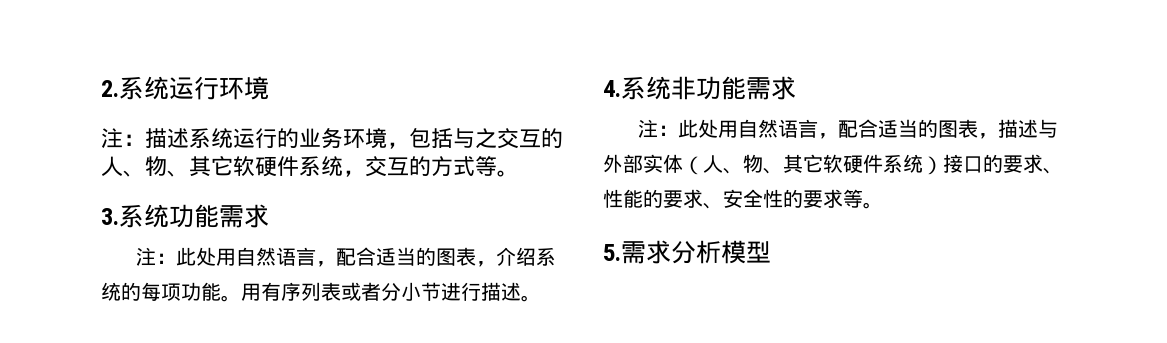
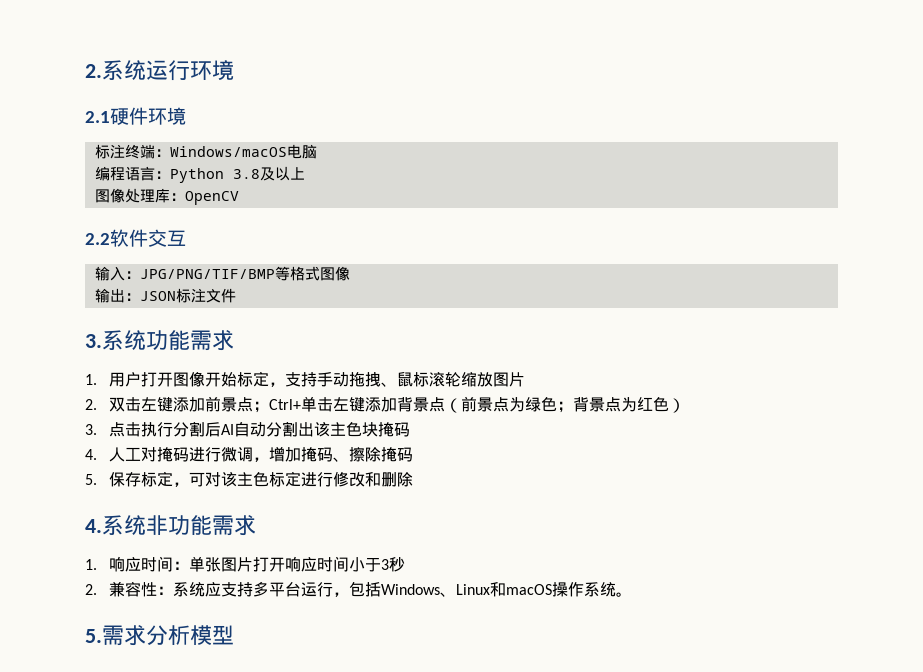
- 注：描述系统运行的业务环境，包括与之交互的人、物、其它软硬件系统，交互的方式等。
+ 2.1硬件环境
+ 标注终端：Windows/macOS电脑
+ 编程语言：Python 3.8及以上
+ 图像处理库：OpenCV
+ 2.2软件交互
+ 输入：JPG/PNG/TIF/BMP等格式图像
+ 输出：JSON标注文件
  3.系统功能需求
- 注：此处用自然语言，配合适当的图表，介绍系统的每项功能。用有序列表或者分小节进行描述。
+ 1.用户打开图像开始标定，支持手动拖拽、鼠标滚轮缩放图片
+ 2.双击左键添加前景点；Ctrl+单击左键添加背景点（前景点为绿色；背景点为红色）
+ 3.点击执行分割后AI自动分割出该主色块掩码
+ 4.人工对掩码进行微调，增加掩码、擦除掩码
+ 5.保存标定，可对该主色标定进行修改和删除
- 注：此处用自然语言，配合适当的图表，描述与外部实体（人、物、其它软硬件系统）接口的要求、性能的要求、安全性的要求等。
+ 1.响应时间：单张图片打开响应时间小于3秒
+ 2.兼容性：系统应支持多平台运行，包括Windows、Linux和macOS操作系统。

